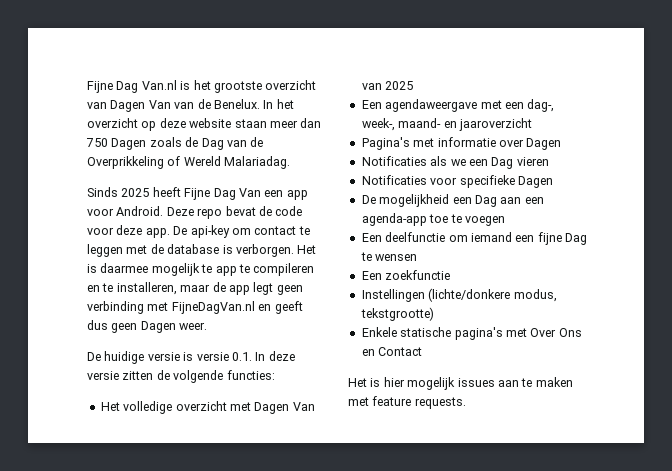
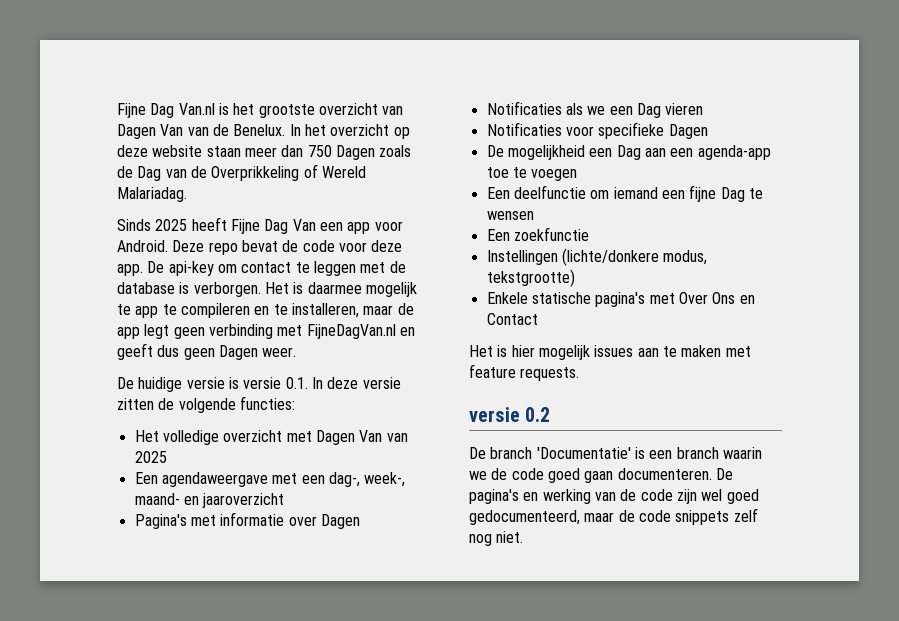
+ versie 0.2
+ De branch 'Documentatie' is een branch waarin we de code goed gaan documenteren. De pagina's en werking van de code zijn wel goed gedocumenteerd, maar de code snippets zelf nog niet.

